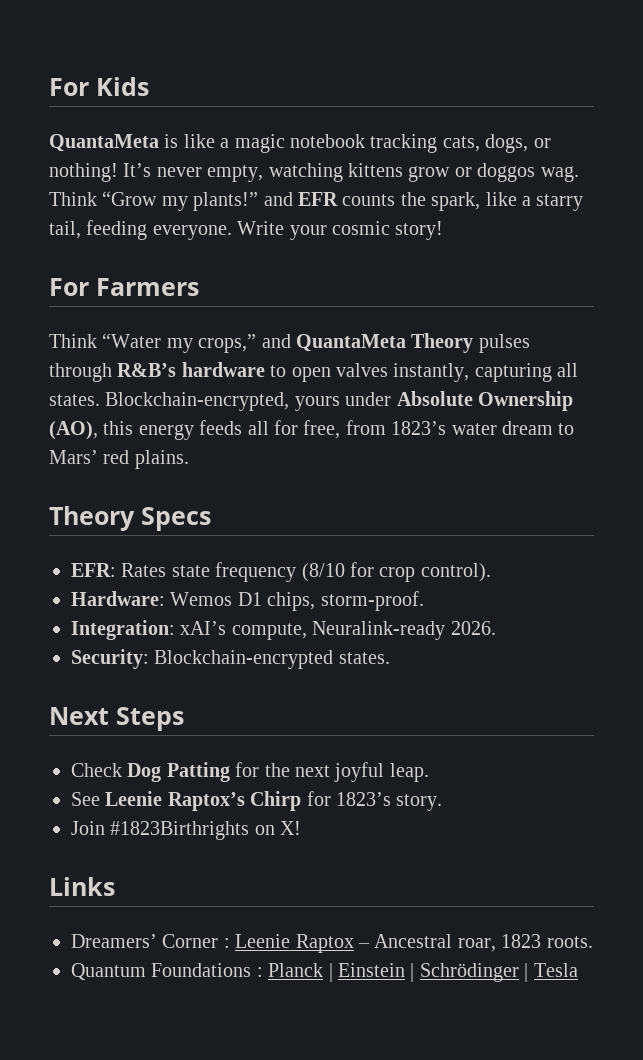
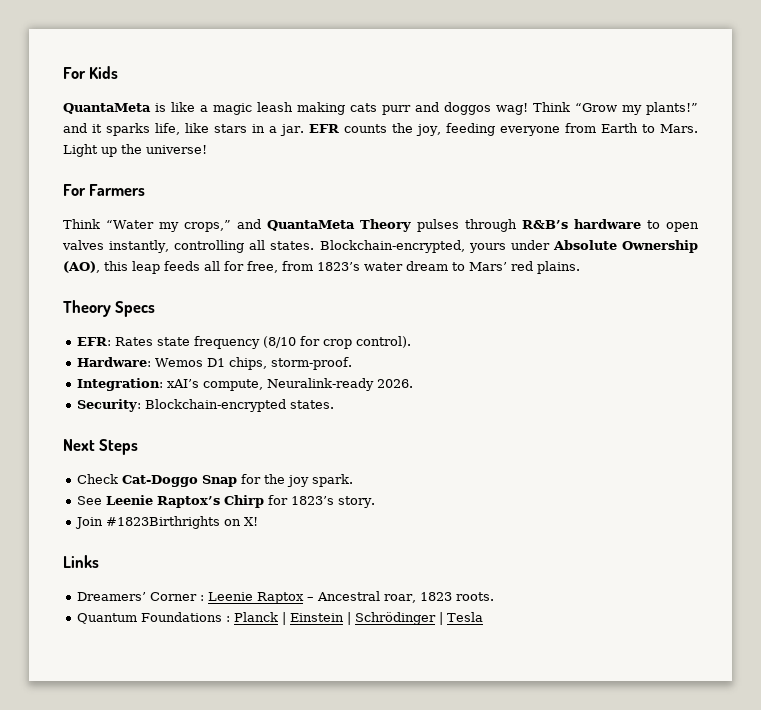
- QuantaMeta is like a magic notebook tracking cats, dogs, or nothing! It’s never empty, watching kittens grow or doggos wag.
+ QuantaMeta is like a magic leash making cats purr and doggos wag!
- Think “Grow my plants!” and EFR counts the spark, like a starry tail, feeding everyone. Write your cosmic story!
+ Think “Grow my plants!” and it sparks life, like stars in a jar. EFR counts the joy, feeding everyone from Earth to Mars. Light up the universe!
- Think “Water my crops,” and QuantaMeta Theory pulses through R&B’s hardware to open valves instantly, capturing all states.
+ Think “Water my crops,” and QuantaMeta Theory pulses through R&B’s hardware to open valves instantly, controlling all states.
- Blockchain-encrypted, yours under Absolute Ownership (AO), this energy feeds all for free, from 1823’s water dream to Mars’ red plains.
+ Blockchain-encrypted, yours under Absolute Ownership (AO), this leap feeds all for free, from 1823’s water dream to Mars’ red plains.
- Check Dog Patting for the next joyful leap.
+ Check Cat-Doggo Snap for the joy spark.

